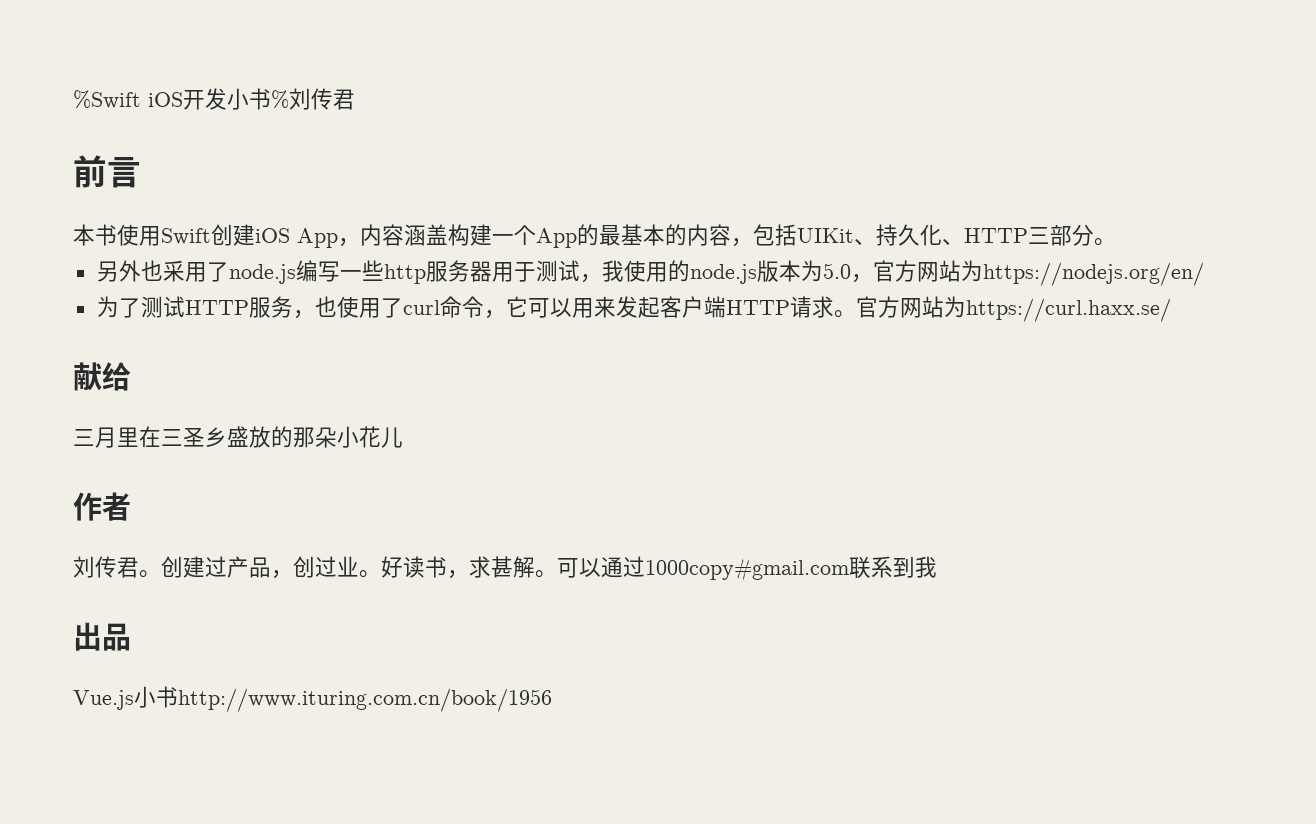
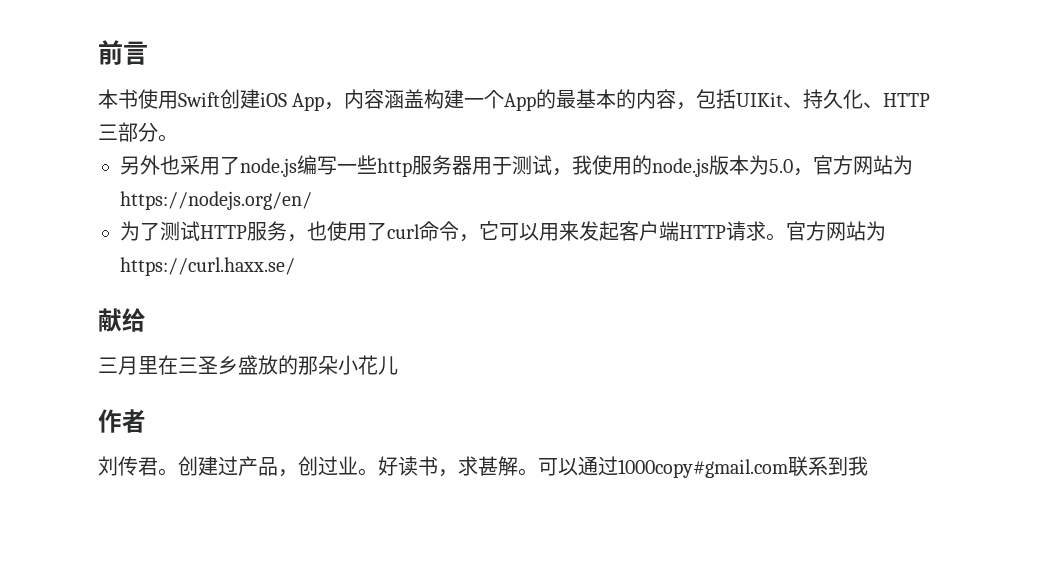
- %Swift iOS开发小书%刘传君
- 出品
- Vue.js小书http://www.ituring.com.cn/book/1956

